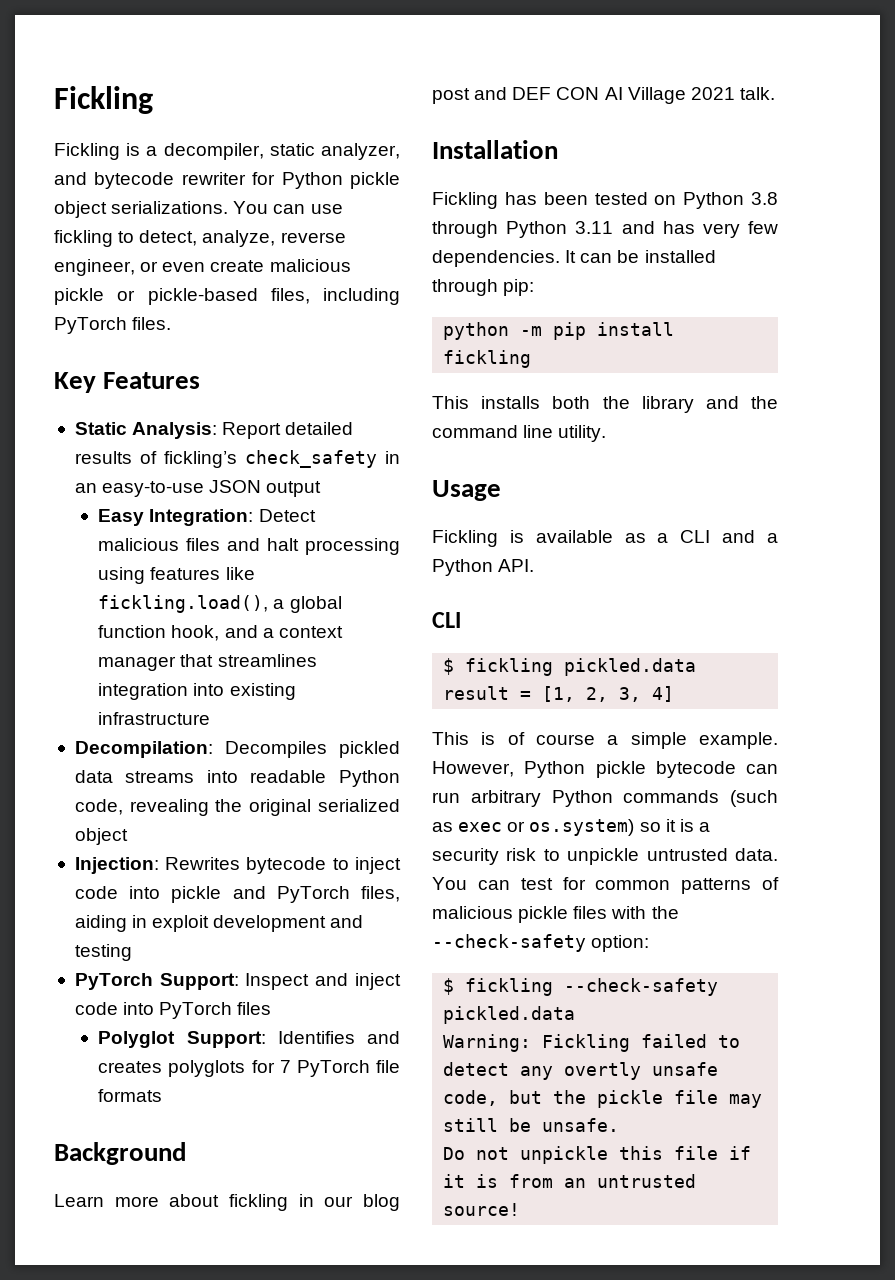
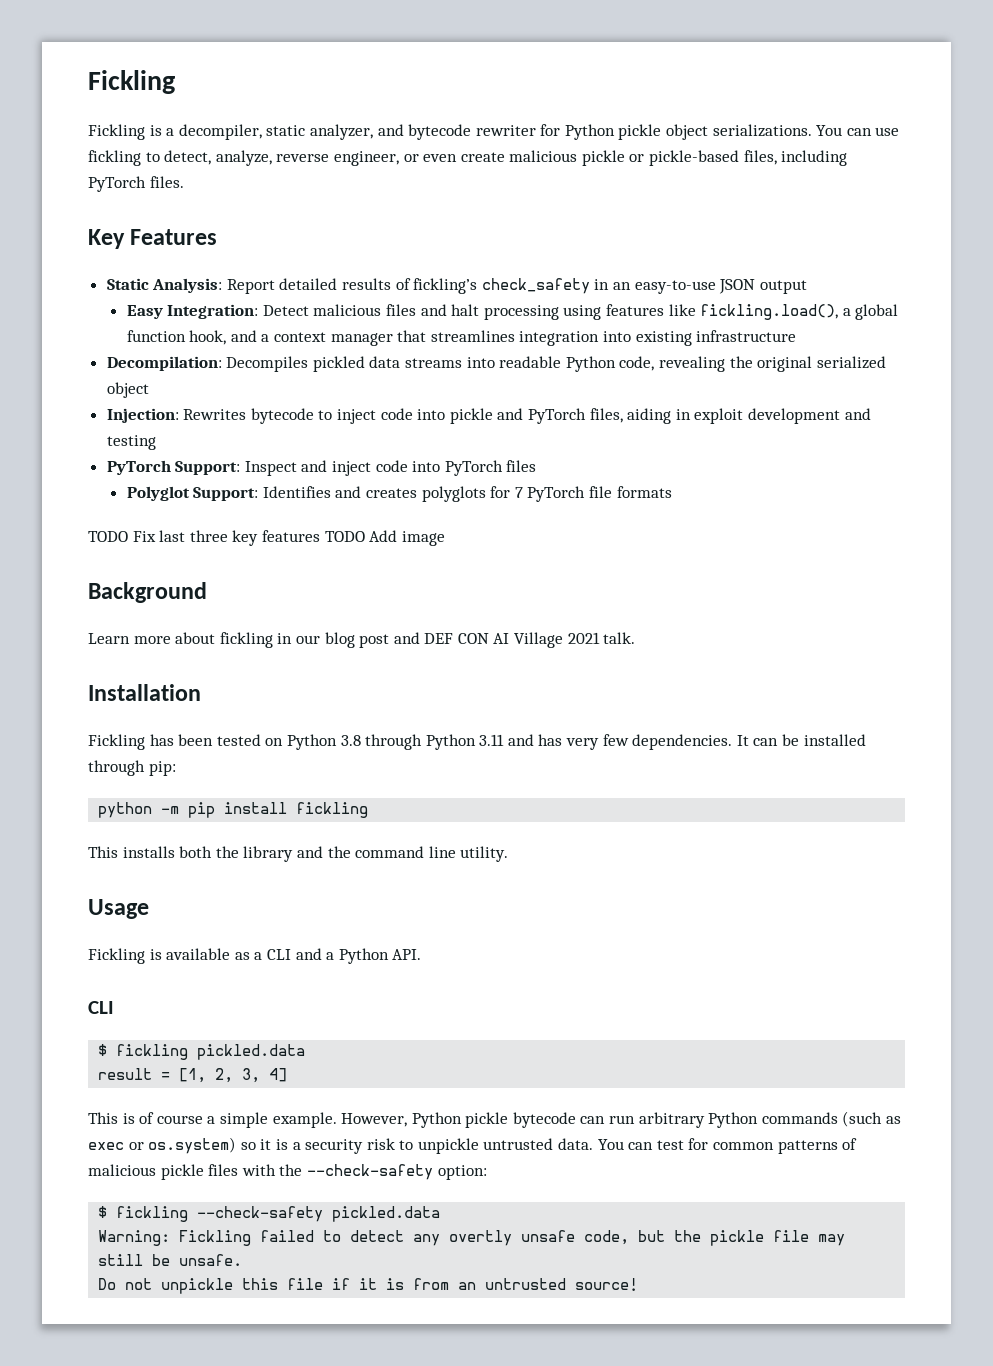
+ TODO Fix last three key features TODO Add image

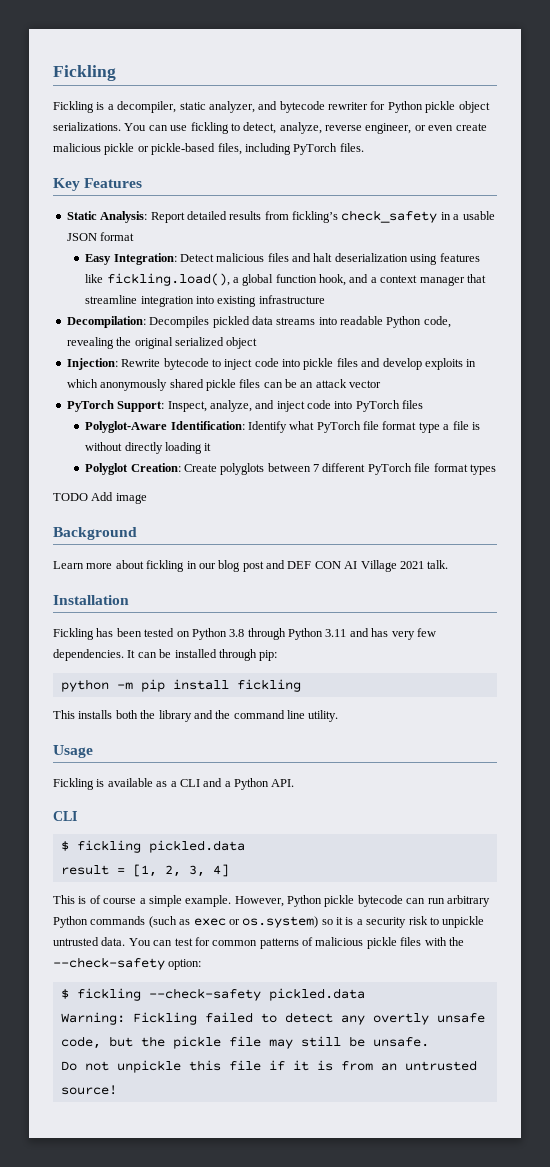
- Static Analysis: Report detailed results of fickling’s check_safety in an easy-to-use JSON output
+ Static Analysis: Report detailed results from fickling’s check_safety in a usable JSON format
- Easy Integration: Detect malicious files and halt processing using features like fickling.load(), a global function hook, and a context manager that streamlines integration into existing infrastructure
+ Easy Integration: Detect malicious files and halt deserialization using features like fickling.load(), a global function hook, and a context manager that streamline integration into existing infrastructure
- Injection: Rewrites bytecode to inject code into pickle and PyTorch files, aiding in exploit development and testing
+ Injection: Rewrite bytecode to inject code into pickle files and develop exploits in which anonymously shared pickle files can be an attack vector
- PyTorch Support: Inspect and inject code into PyTorch files
+ PyTorch Support: Inspect, analyze, and inject code into PyTorch files
- Polyglot Support: Identifies and creates polyglots for 7 PyTorch file formats
- TODO Fix last three key features TODO Add image
+ Polyglot-Aware Identification: Identify what PyTorch file format type a file is without directly loading it
+ Polyglot Creation: Create polyglots between 7 different PyTorch file format types
+ TODO Add image

